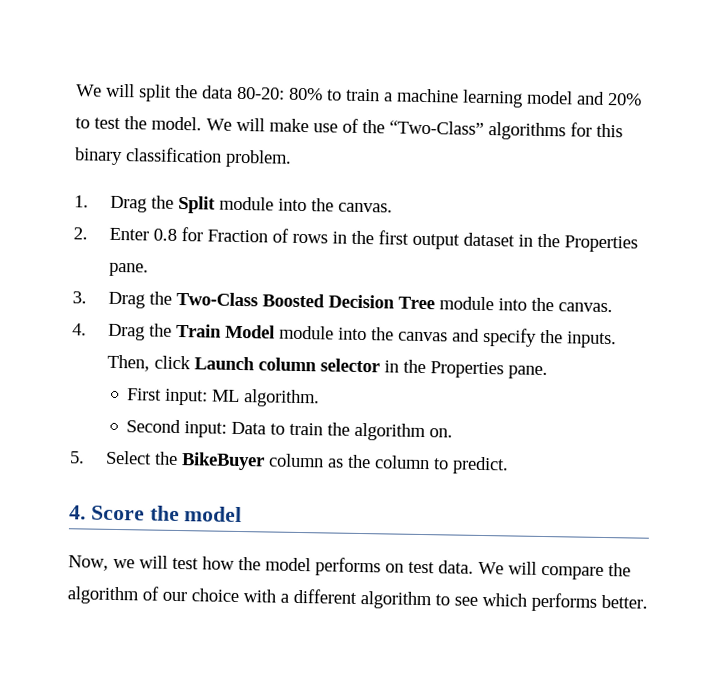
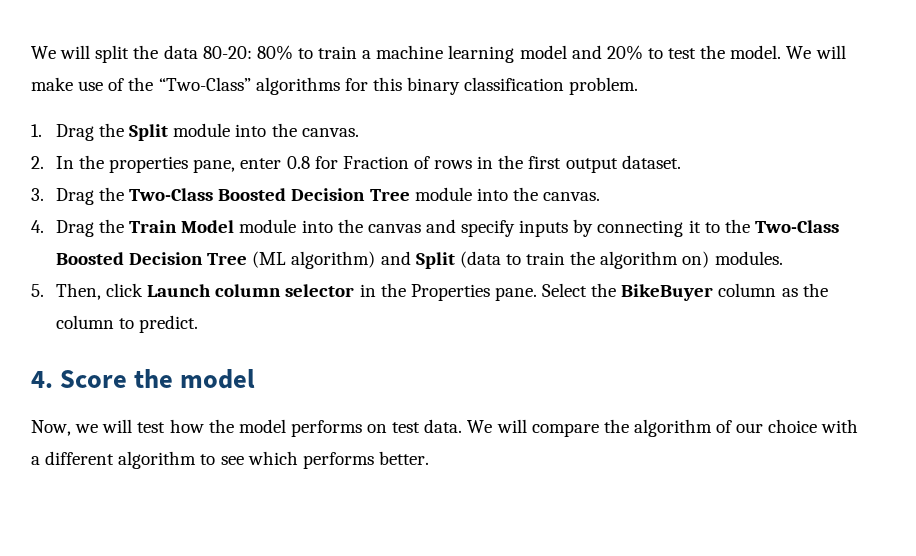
- 2. Enter 0.8 for Fraction of rows in the first output dataset in the Properties pane.
+ 2. In the properties pane, enter 0.8 for Fraction of rows in the first output dataset.
- 4. Drag the Train Model module into the canvas and specify the inputs. Then, click Launch column selector in the Properties pane.
- First input: ML algorithm.
- Second input: Data to train the algorithm on.
- 5. Select the BikeBuyer column as the column to predict.
+ 4. Drag the Train Model module into the canvas and specify inputs by connecting it to the Two-Class Boosted Decision Tree (ML algorithm) and Split (data to train the algorithm on) modules.
+ 5. Then, click Launch column selector in the Properties pane. Select the BikeBuyer column as the column to predict.

